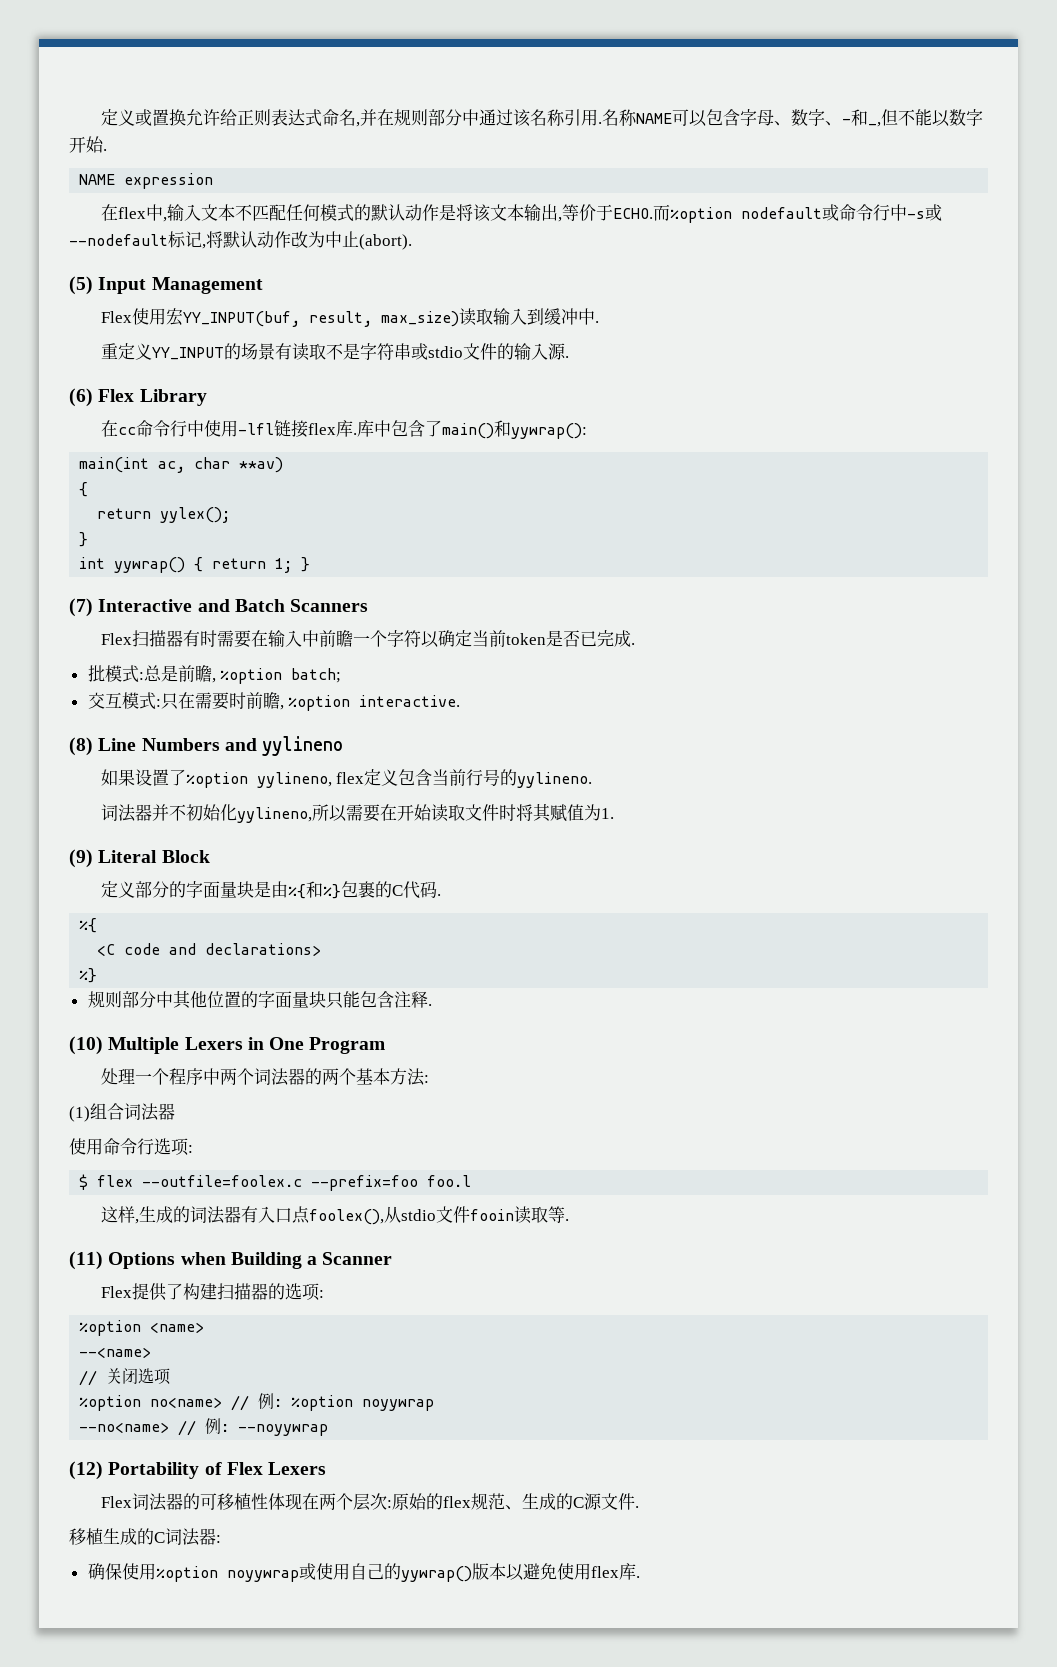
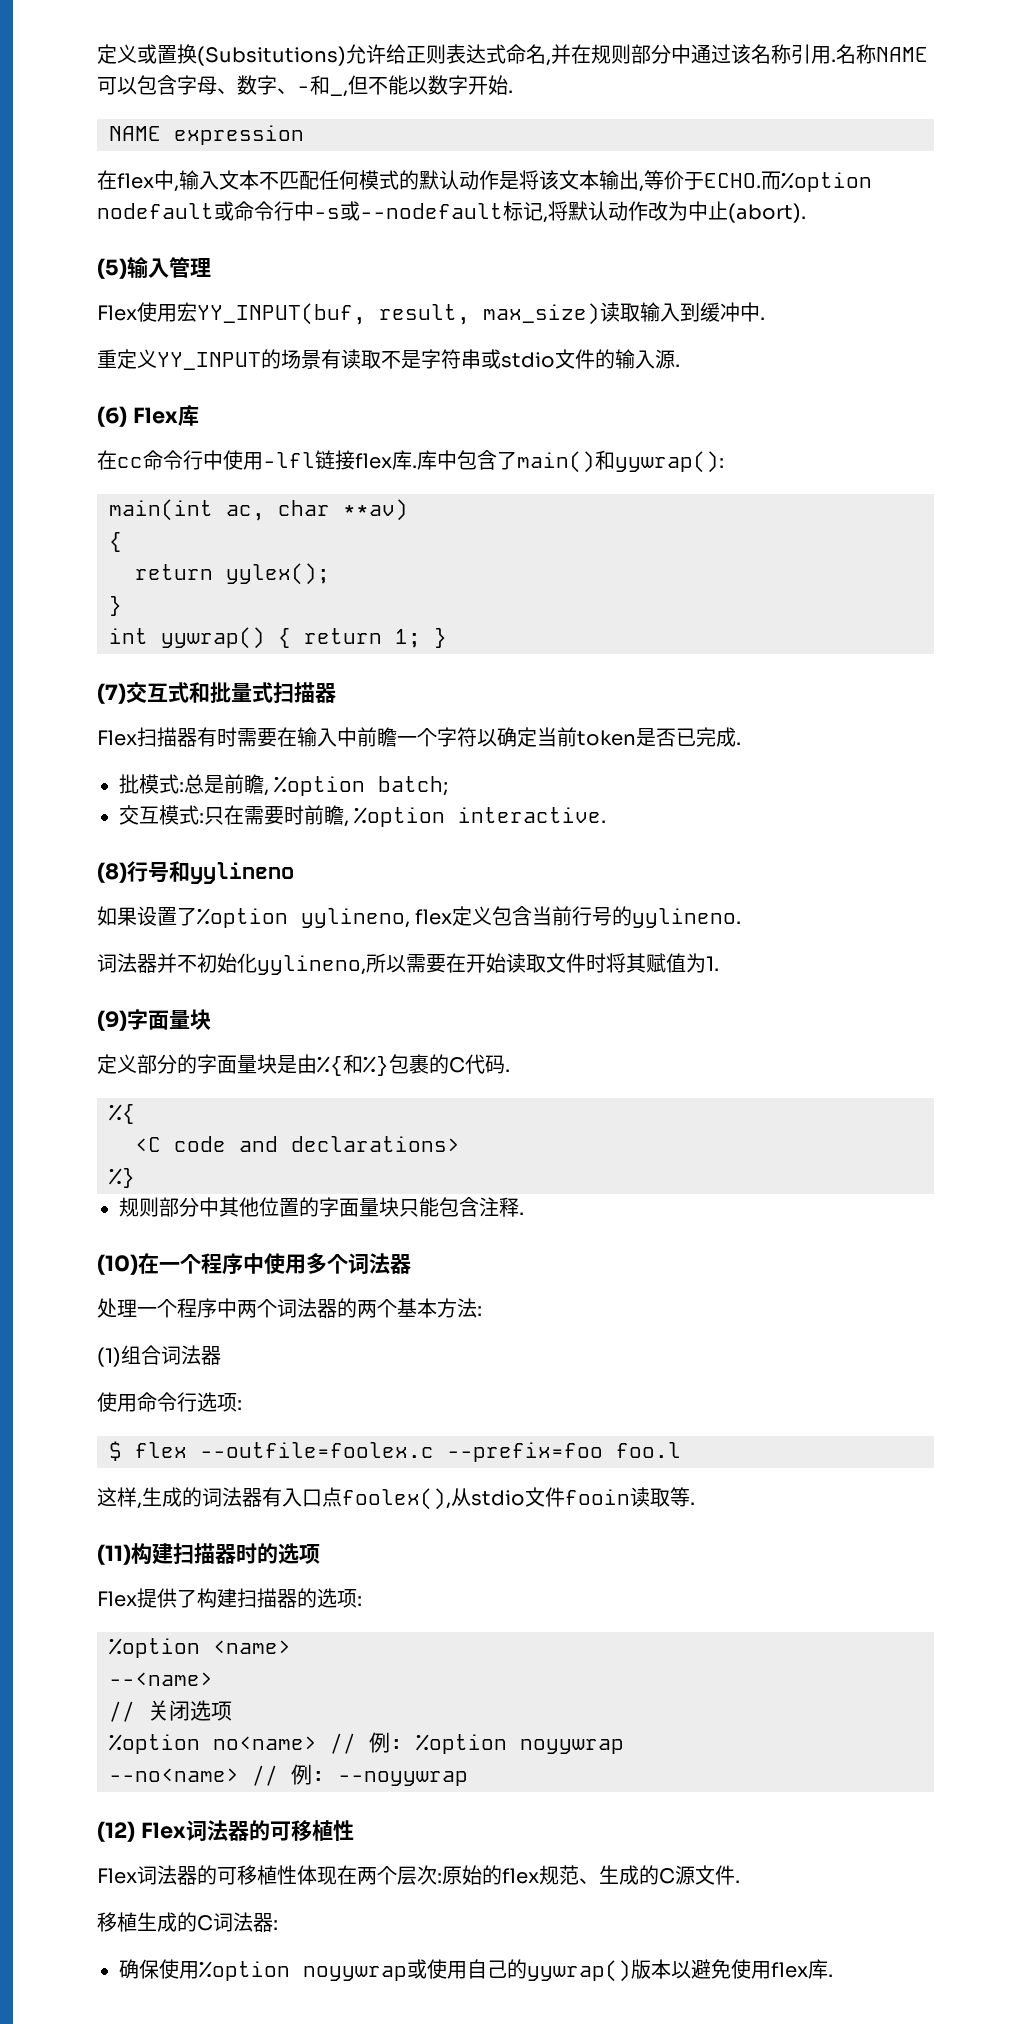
- 定义或置换允许给正则表达式命名,并在规则部分中通过该名称引用.
+ 定义或置换(Subsitutions)允许给正则表达式命名,并在规则部分中通过该名称引用.
- (5) Input Management
+ (5)输入管理
- (6) Flex Library
+ (6) Flex库
- (7) Interactive and Batch Scanners
+ (7)交互式和批量式扫描器
- (8) Line Numbers and yylineno
+ (8)行号和yylineno
- (9) Literal Block
+ (9)字面量块
- (10) Multiple Lexers in One Program
+ (10)在一个程序中使用多个词法器
- (11) Options when Building a Scanner
+ (11)构建扫描器时的选项
- (12) Portability of Flex Lexers
+ (12) Flex词法器的可移植性

